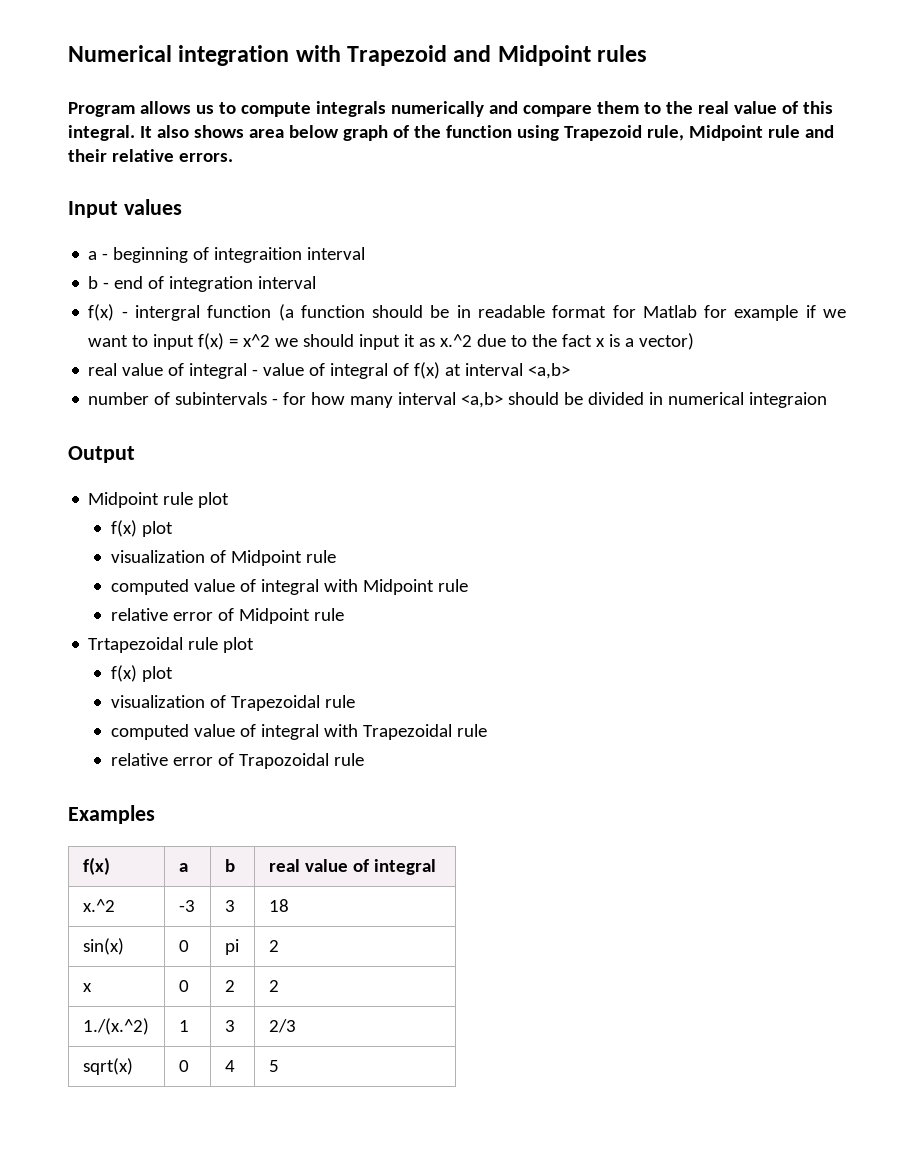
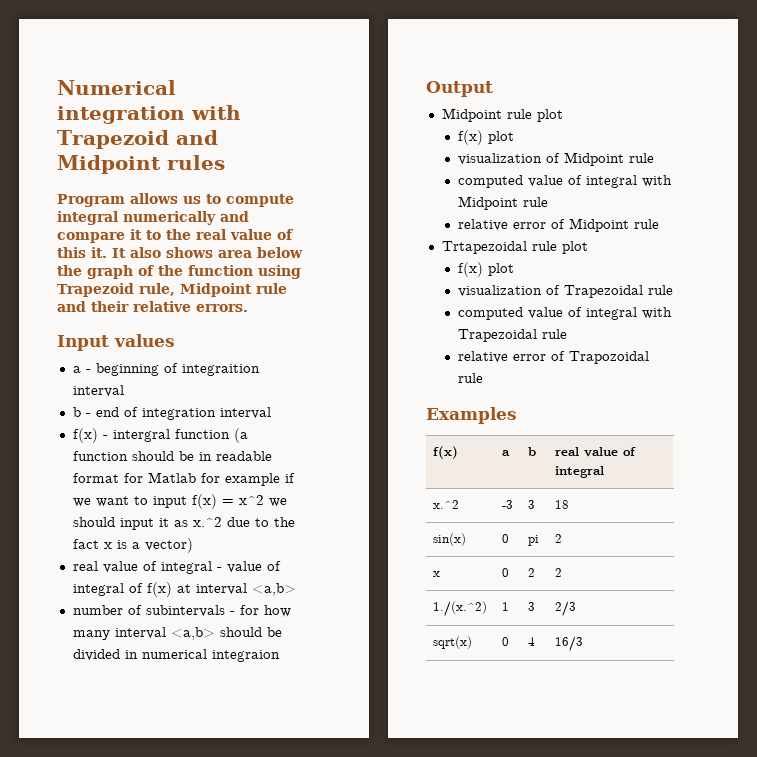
- Program allows us to compute integrals numerically and compare them to the real value of this integral.
+ Program allows us to compute integral numerically and compare it to the real value of this it.
- It also shows area below graph of the function using Trapezoid rule, Midpoint rule and their relative errors.
+ It also shows area below the graph of the function using Trapezoid rule, Midpoint rule and their relative errors.
- sqrt(x) | 0 | 4 | 5
+ sqrt(x) | 0 | 4 | 16/3

